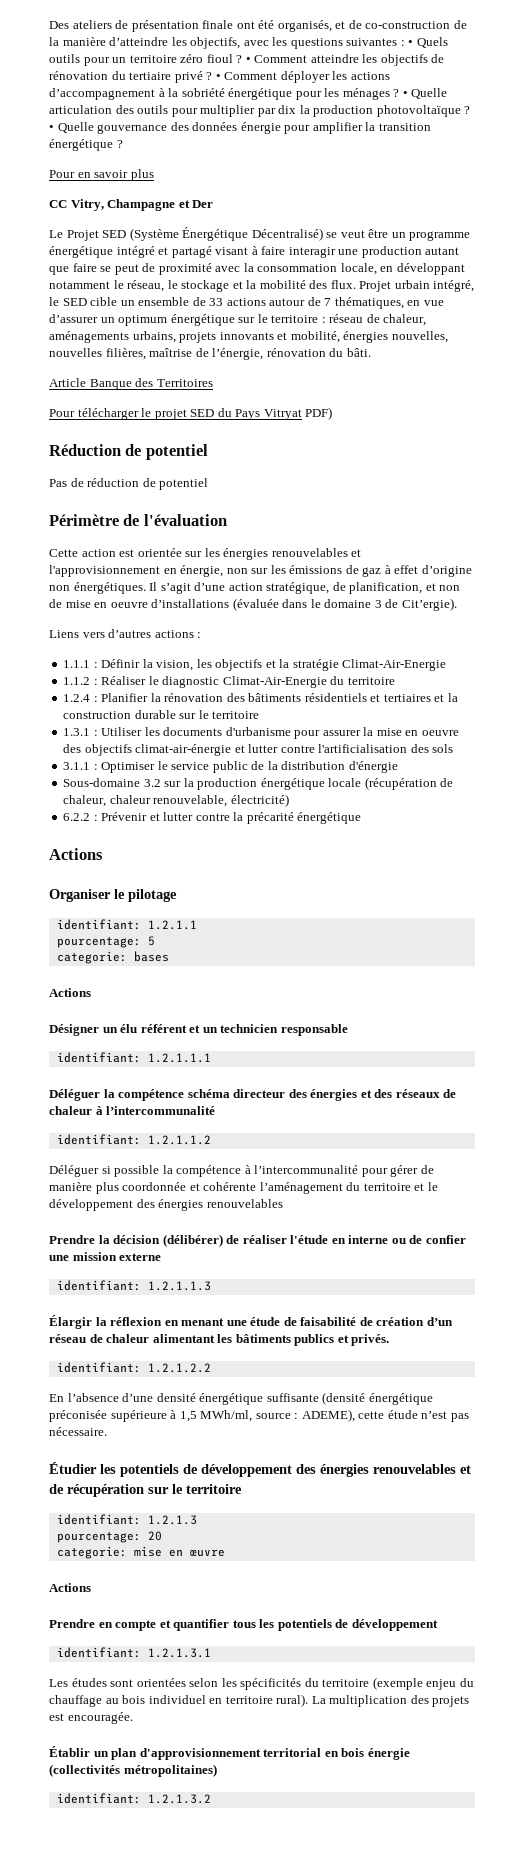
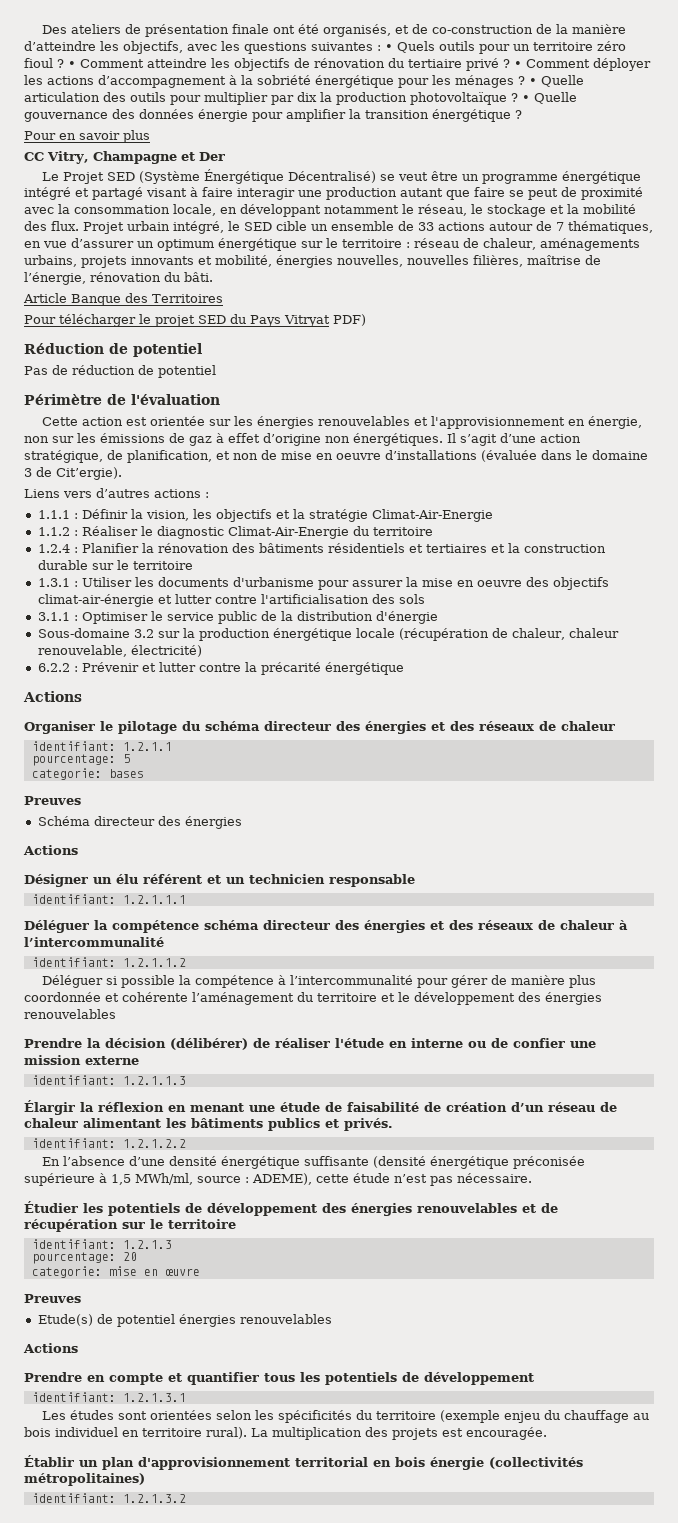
- Organiser le pilotage
+ Organiser le pilotage du schéma directeur des énergies et des réseaux de chaleur
  categorie: bases
+ Preuves
+ Schéma directeur des énergies
  categorie: mise en œuvre
+ Preuves
+ Etude(s) de potentiel énergies renouvelables

